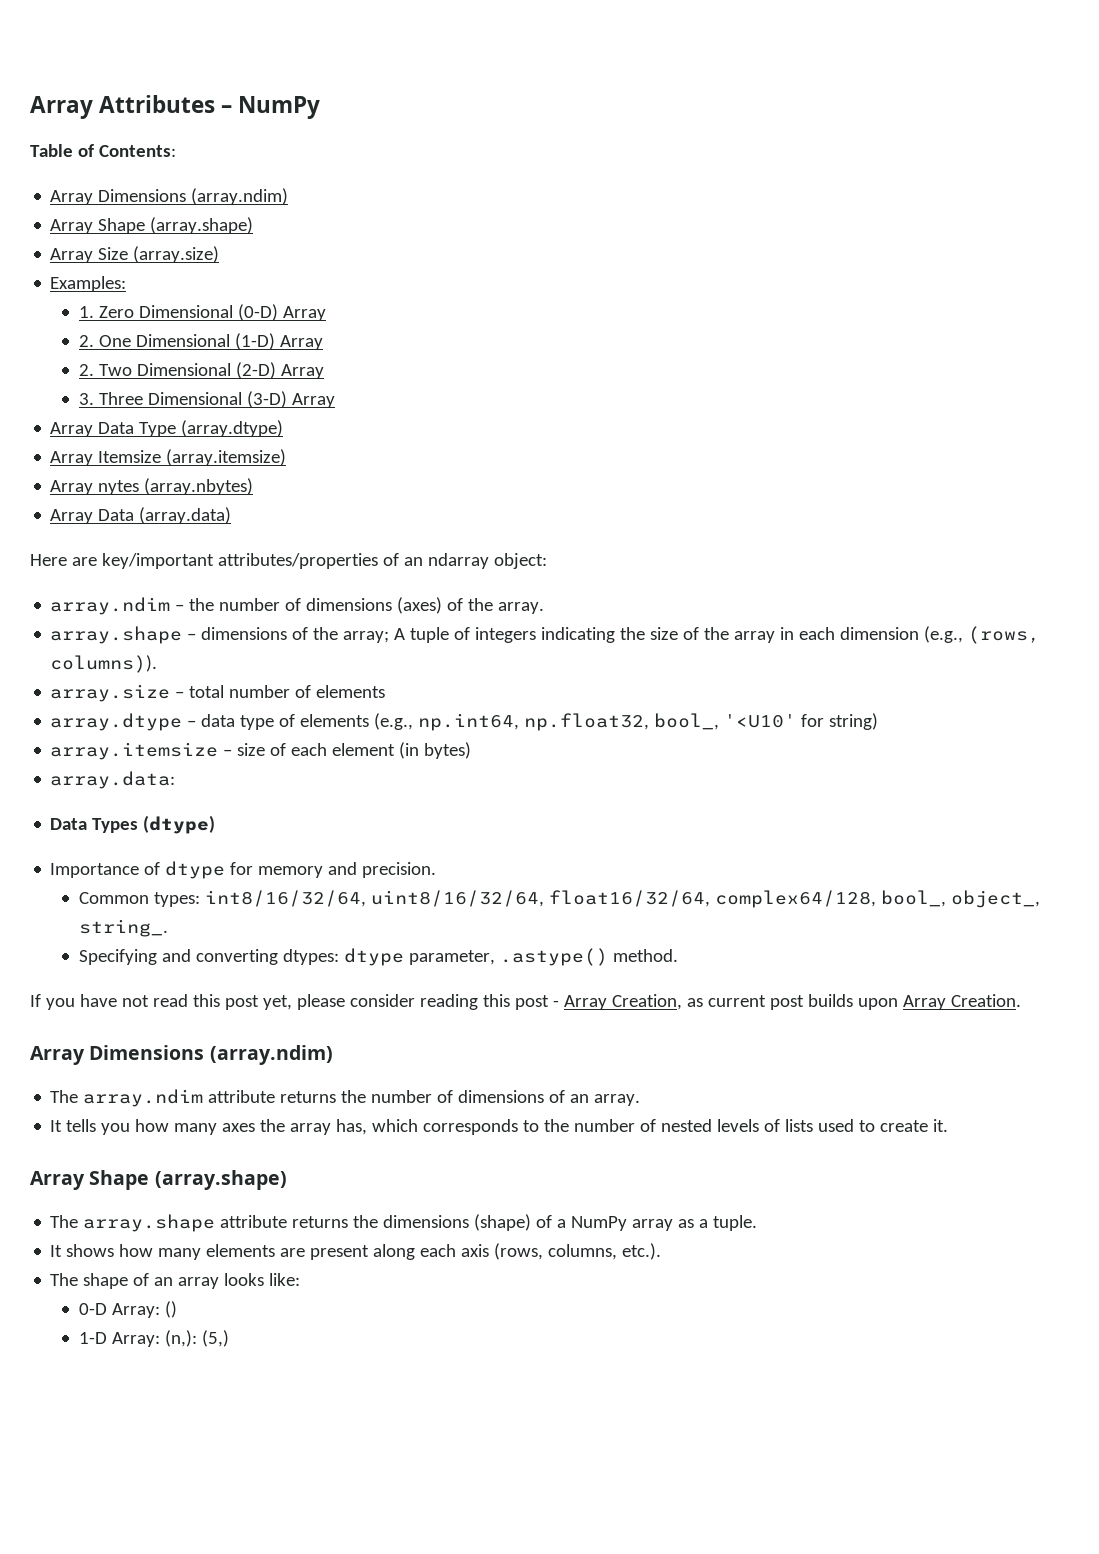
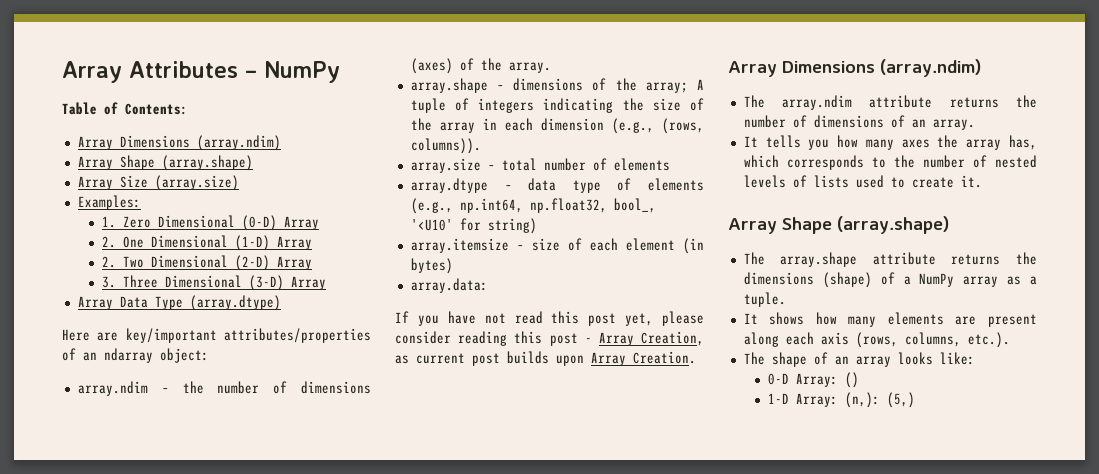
- Array Itemsize (array.itemsize)
- Array nytes (array.nbytes)
- Array Data (array.data)
- Data Types (dtype)
- Importance of dtype for memory and precision.
- Common types: int8/16/32/64, uint8/16/32/64, float16/32/64, complex64/128, bool_, object_, string_.
- Specifying and converting dtypes: dtype parameter, .astype() method.

